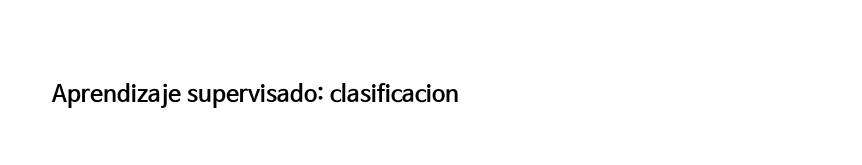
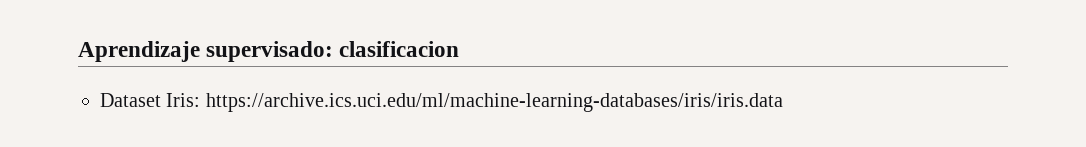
+ Dataset Iris: https://archive.ics.uci.edu/ml/machine-learning-databases/iris/iris.data

